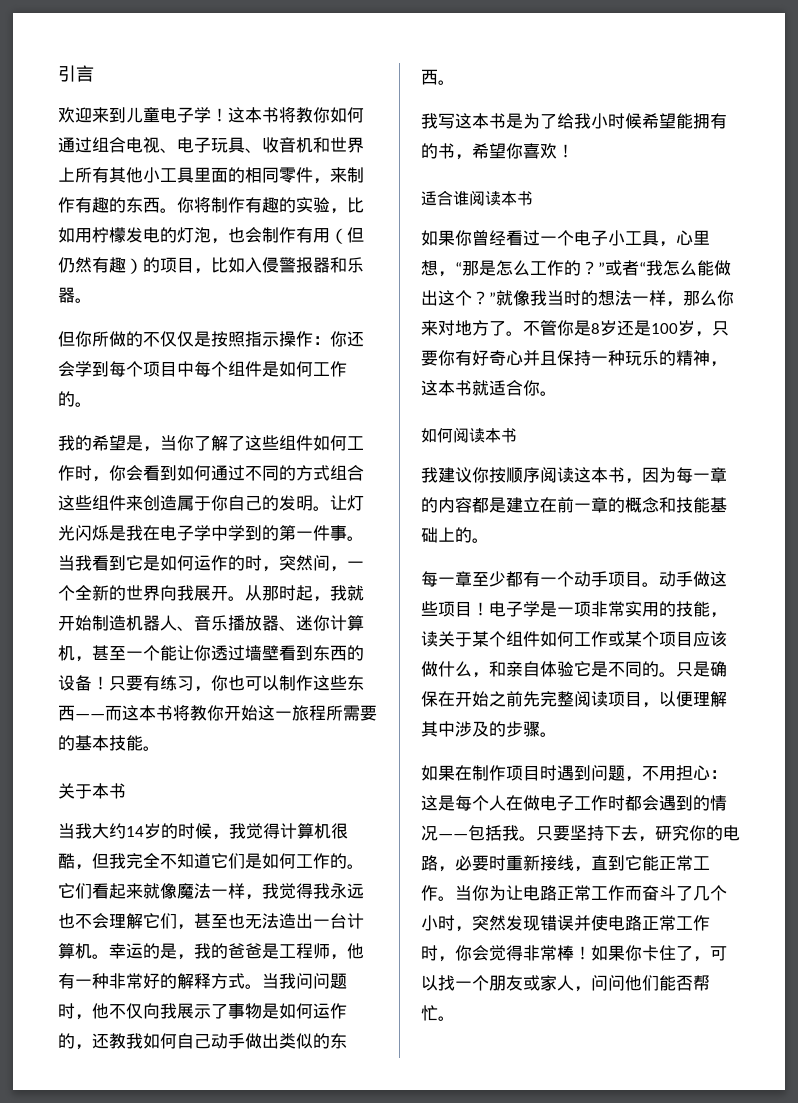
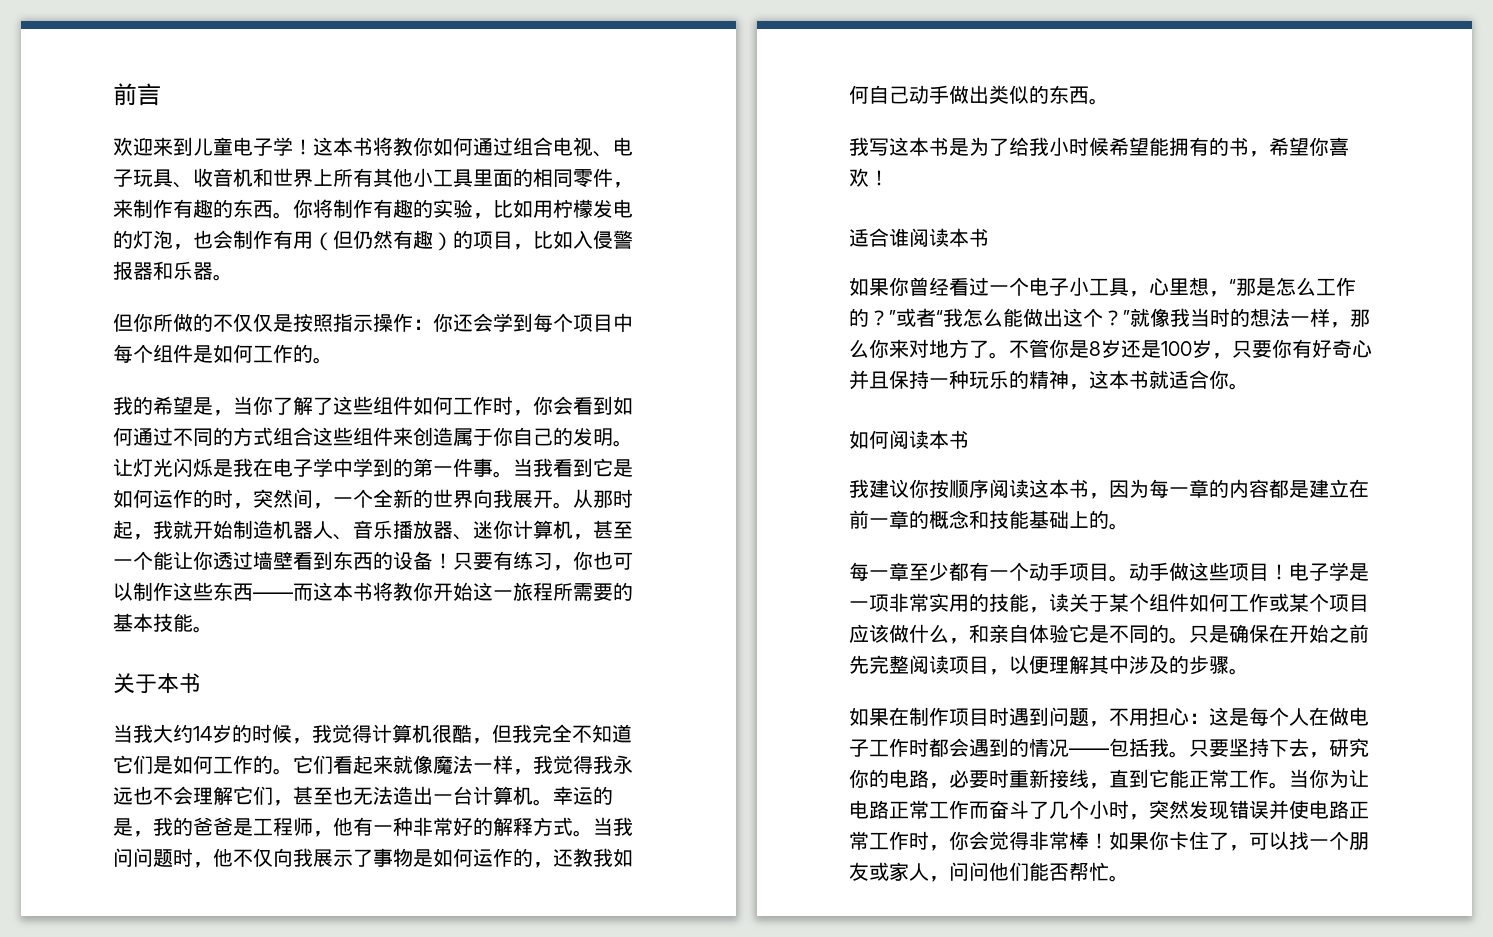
- 引言
+ 前言

